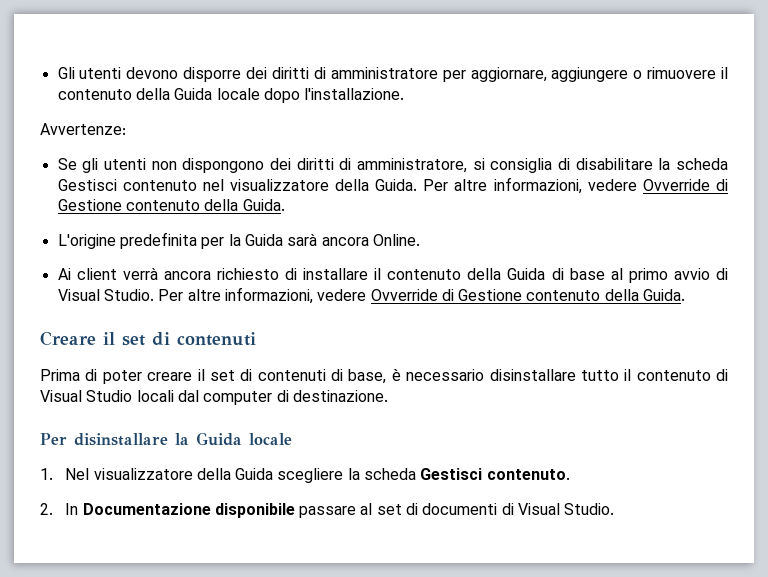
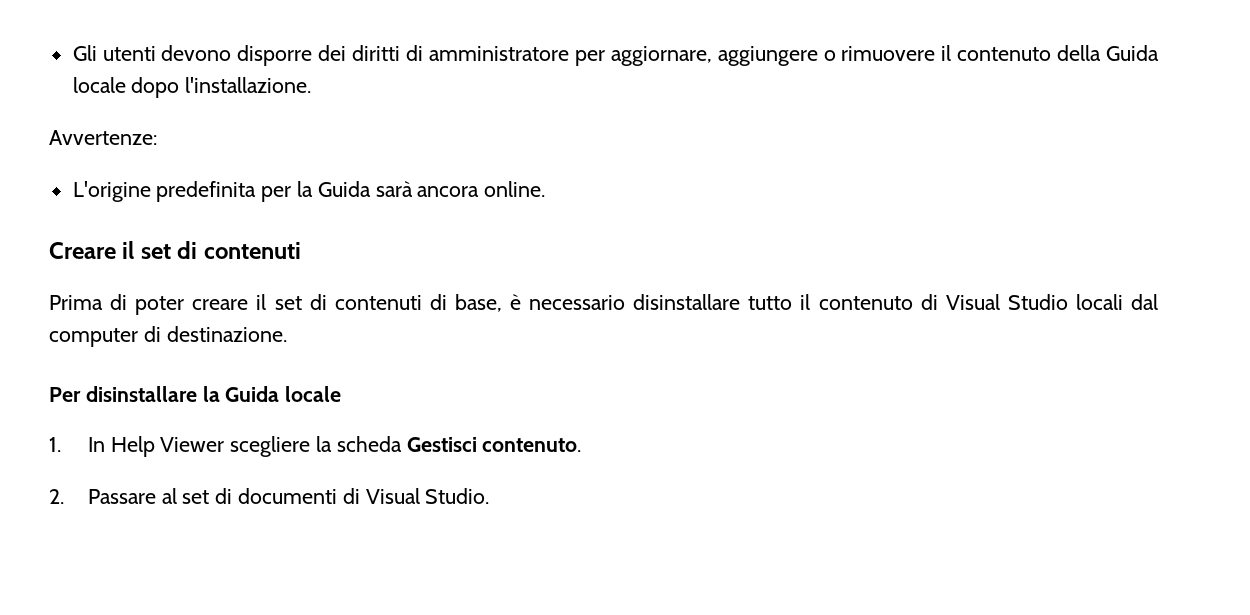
- Se gli utenti non dispongono dei diritti di amministratore, si consiglia di disabilitare la scheda Gestisci contenuto nel visualizzatore della Guida. Per altre informazioni, vedere Ovverride di Gestione contenuto della Guida.
- L'origine predefinita per la Guida sarà ancora Online.
- Ai client verrà ancora richiesto di installare il contenuto della Guida di base al primo avvio di Visual Studio. Per altre informazioni, vedere Ovverride di Gestione contenuto della Guida.
+ L'origine predefinita per la Guida sarà ancora online.
- 1. Nel visualizzatore della Guida scegliere la scheda Gestisci contenuto.
+ 1. In Help Viewer scegliere la scheda Gestisci contenuto.
- 2. In Documentazione disponibile passare al set di documenti di Visual Studio.
+ 2. Passare al set di documenti di Visual Studio.

